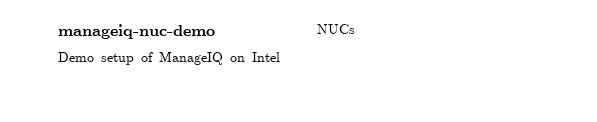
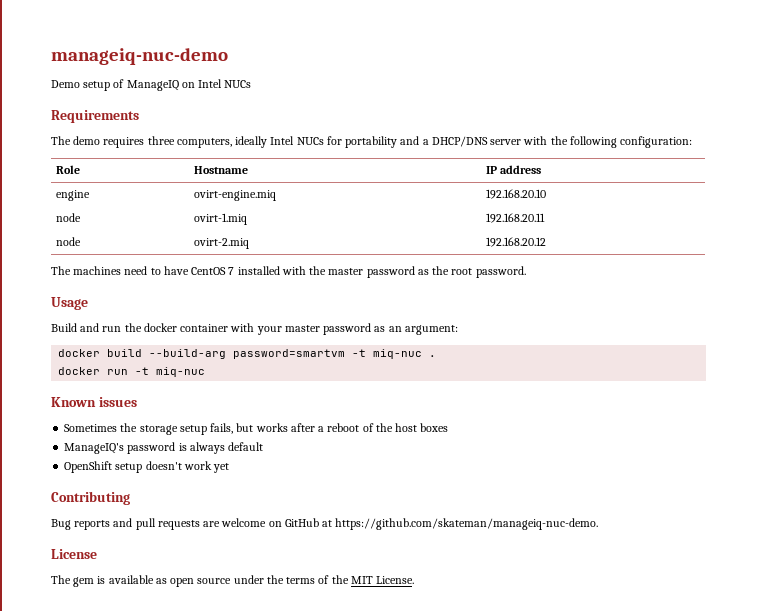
+ Requirements
+ The demo requires three computers, ideally Intel NUCs for portability and a DHCP/DNS server with the following configuration:
+ Role | Hostname | IP address
+ engine | ovirt-engine.miq | 192.168.20.10
+ node | ovirt-1.miq | 192.168.20.11
+ node | ovirt-2.miq | 192.168.20.12
+ The machines need to have CentOS 7 installed with the master password as the root password.
+ Usage
+ Build and run the docker container with your master password as an argument:
+ docker build --build-arg password=smartvm -t miq-nuc .
+ docker run -t miq-nuc
+ Known issues
+ Sometimes the storage setup fails, but works after a reboot of the host boxes
+ ManageIQ's password is always default
+ OpenShift setup doesn't work yet
+ Contributing
+ Bug reports and pull requests are welcome on GitHub at https://github.com/skateman/manageiq-nuc-demo.
+ License
+ The gem is available as open source under the terms of the MIT License.

